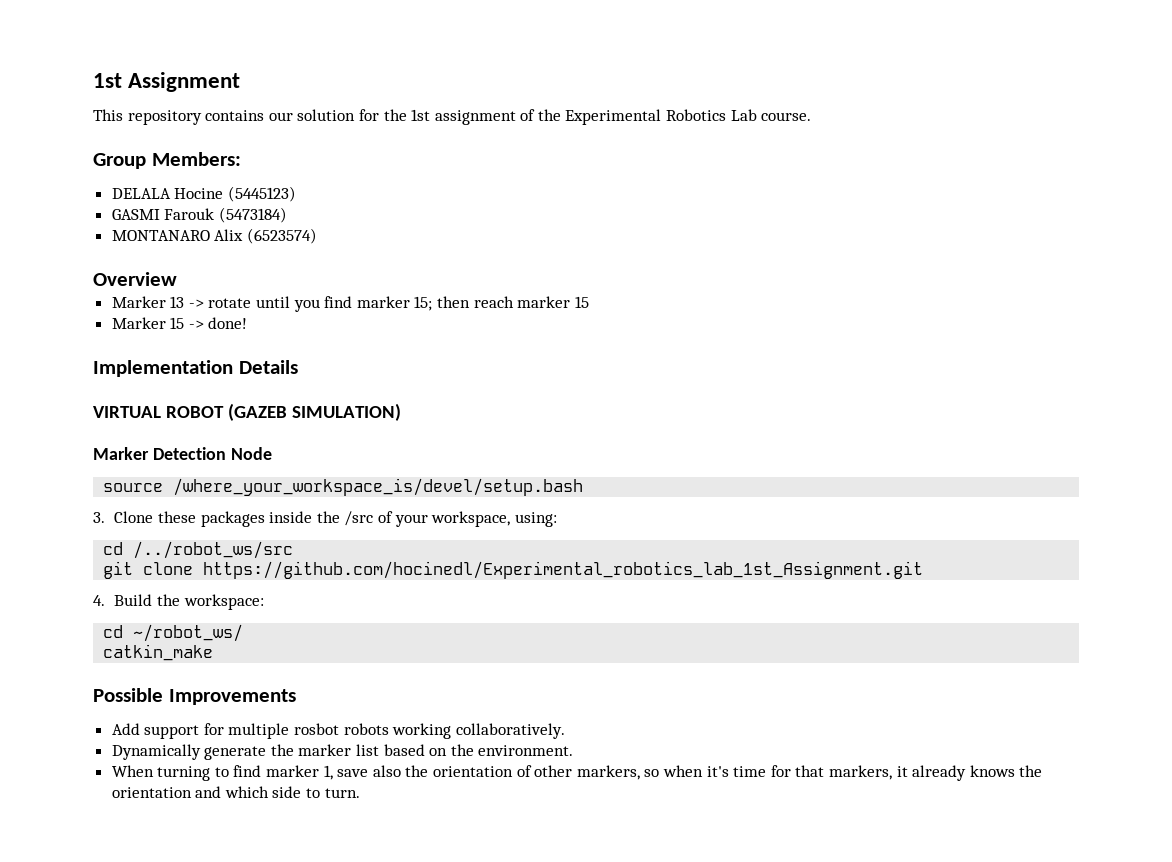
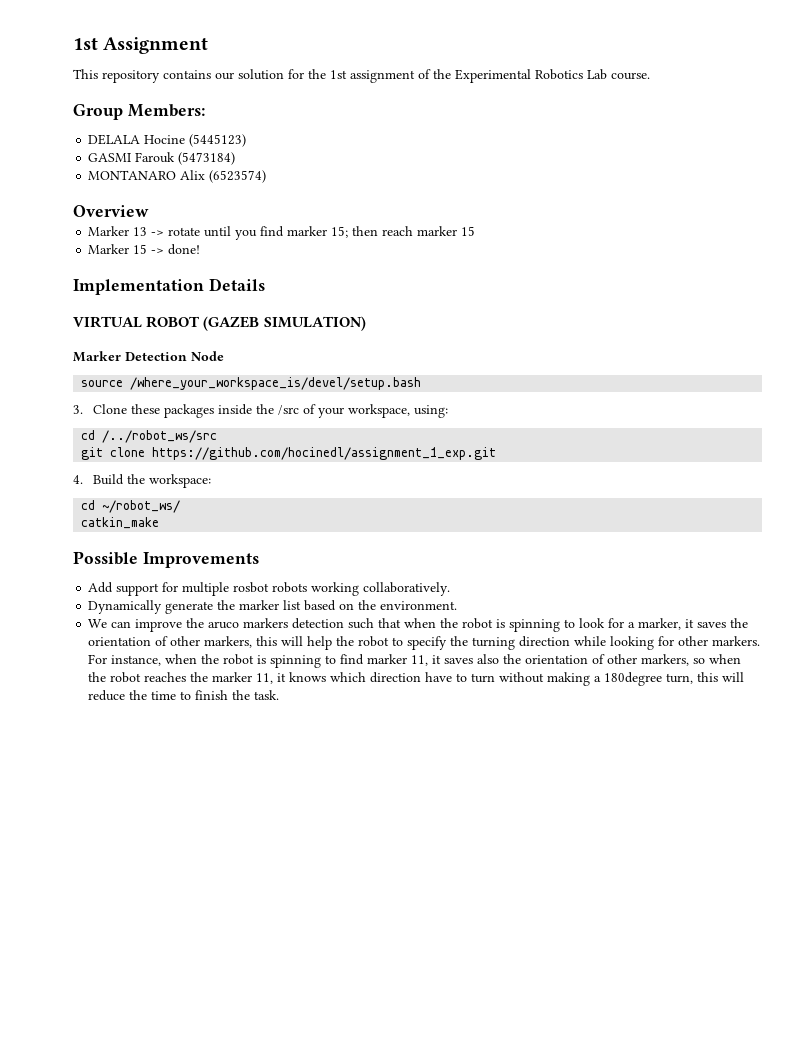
- git clone https://github.com/hocinedl/Experimental_robotics_lab_1st_Assignment.git
+ git clone https://github.com/hocinedl/assignment_1_exp.git
- When turning to find marker 1, save also the orientation of other markers, so when it's time for that markers, it already knows the orientation and which side to turn.
+ We can improve the aruco markers detection such that when the robot is spinning to look for a marker, it saves the orientation of other markers, this will help the robot to specify the turning direction while looking for other markers. For instance, when the robot is spinning to find marker 11, it saves also the orientation of other markers, so when the robot reaches the marker 11, it knows which direction have to turn without making a 180degree turn, this will reduce the time to finish the task.

